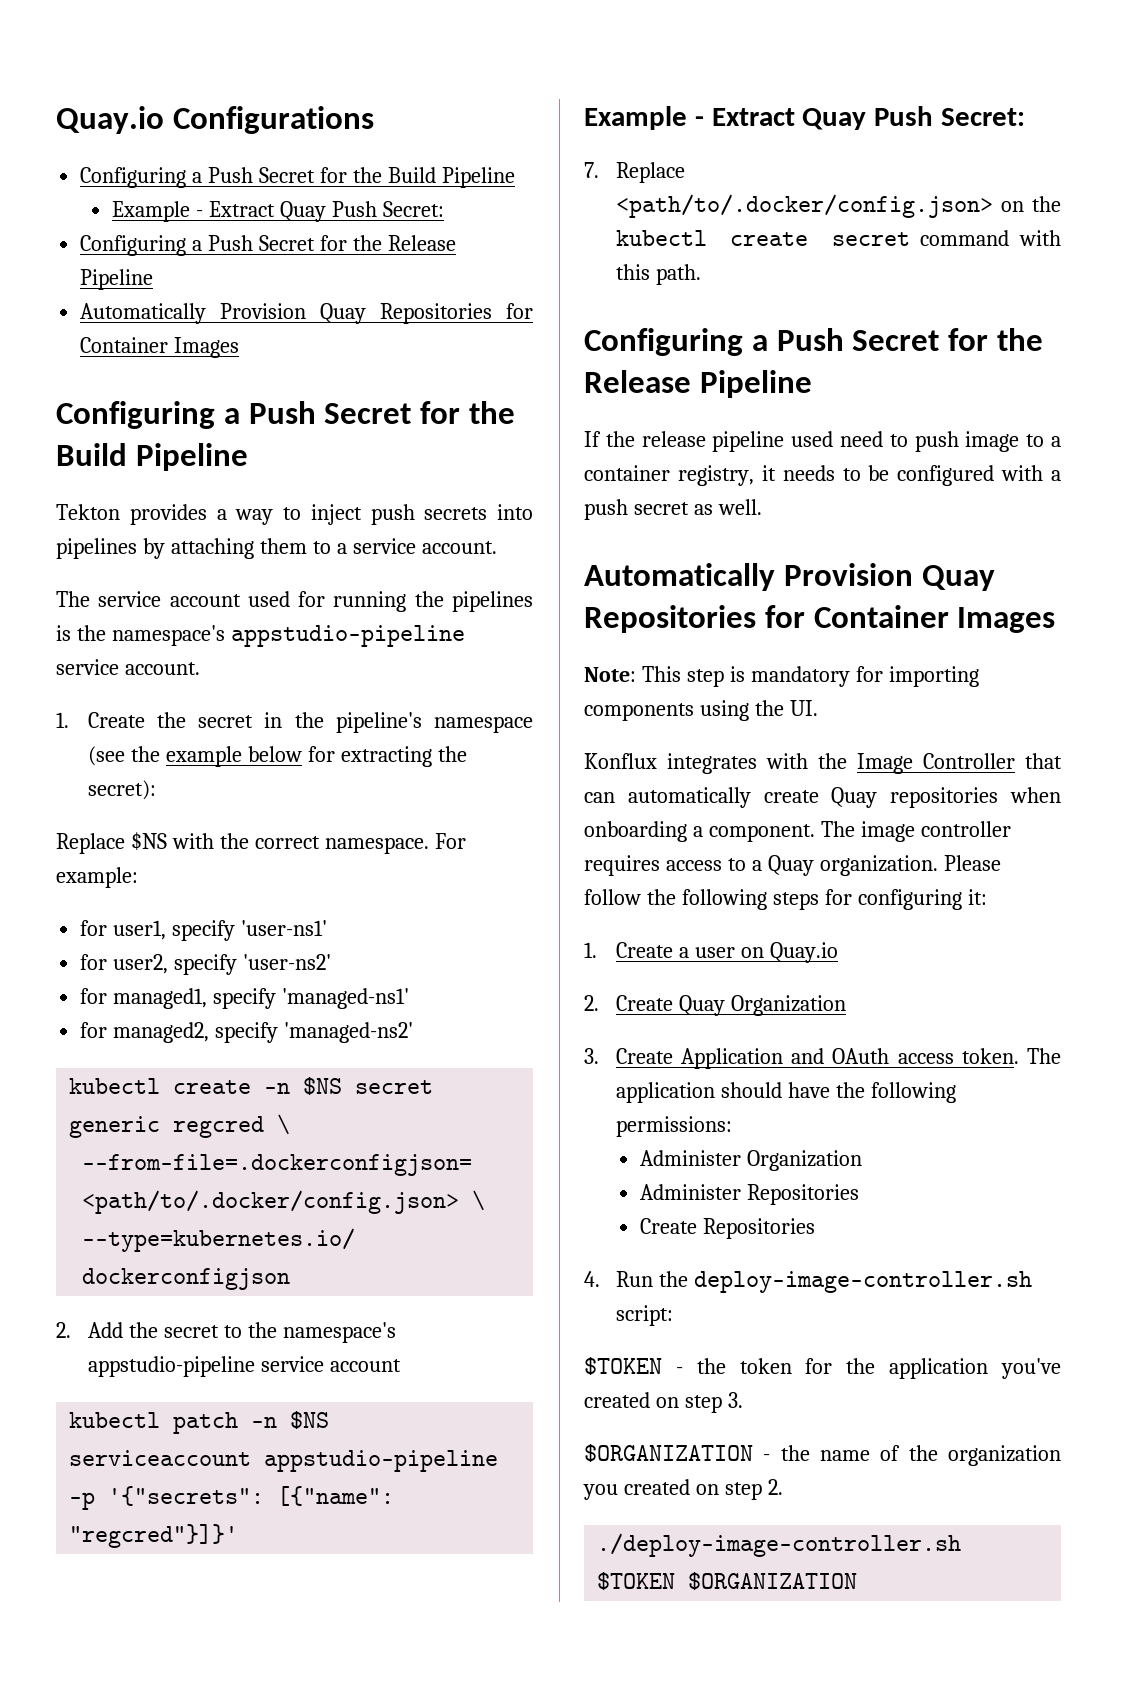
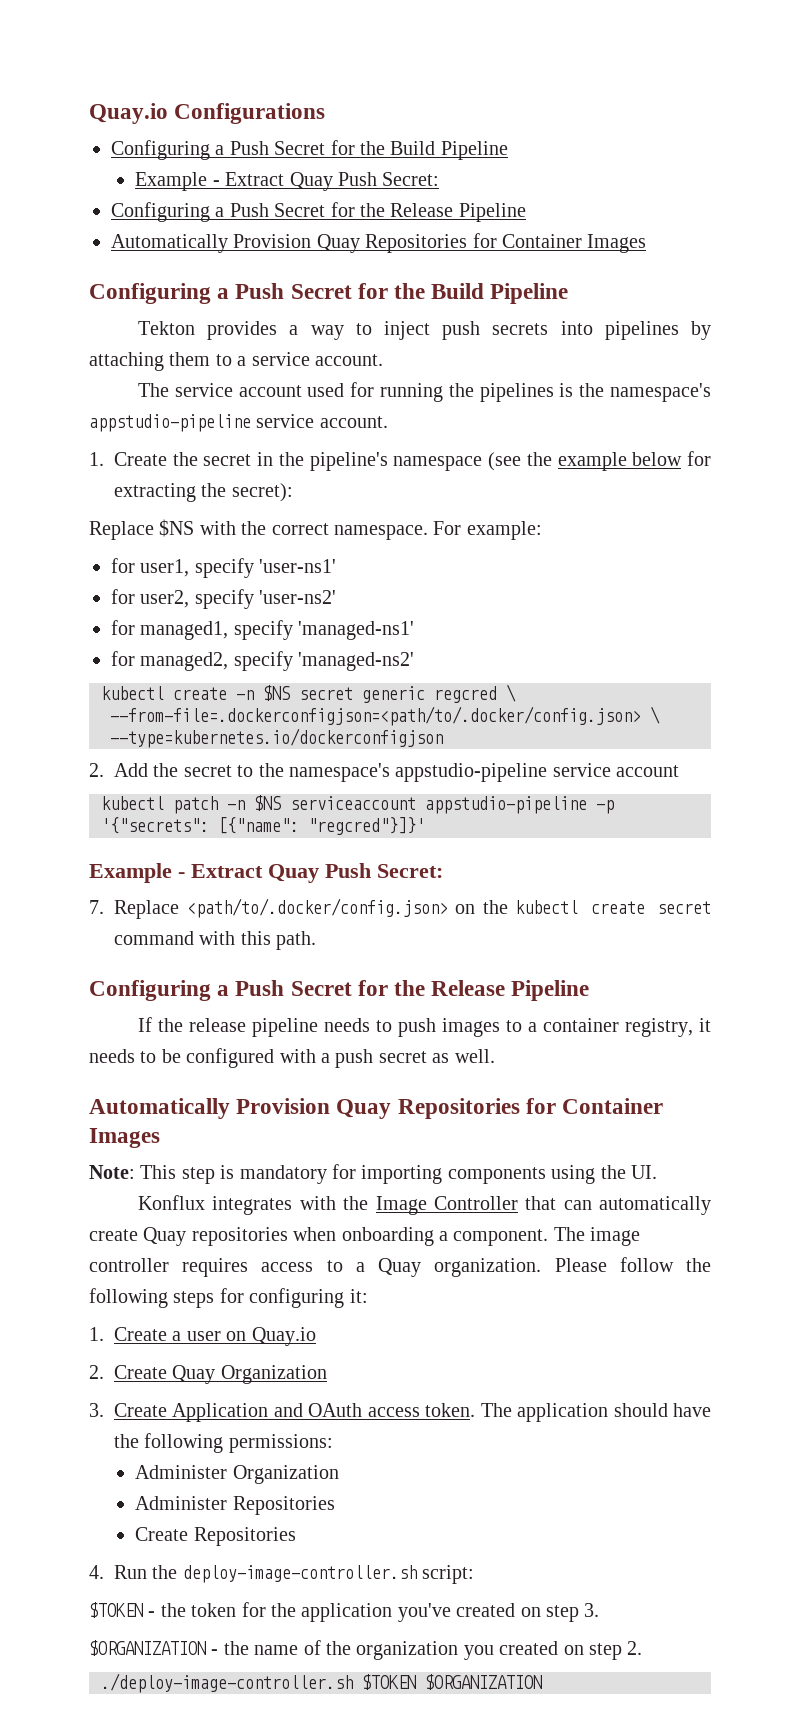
- If the release pipeline used need to push image to a container registry, it needs to be configured with a push secret as well.
+ If the release pipeline needs to push images to a container registry, it needs to be configured with a push secret as well.

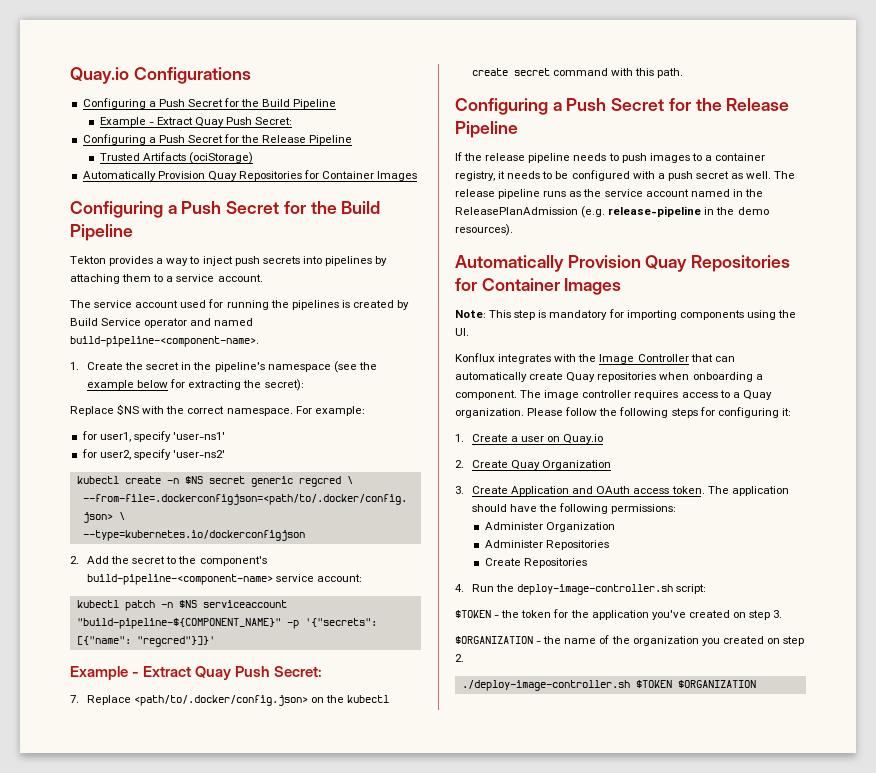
+ Trusted Artifacts (ociStorage)
- The service account used for running the pipelines is the namespace's appstudio-pipeline service account.
+ The service account used for running the pipelines is created by Build Service operator and named build-pipeline-<component-name>.
- for managed1, specify 'managed-ns1'
- for managed2, specify 'managed-ns2'
- 2. Add the secret to the namespace's appstudio-pipeline service account
+ 2. Add the secret to the component's build-pipeline-<component-name> service account:
- kubectl patch -n $NS serviceaccount appstudio-pipeline -p '{"secrets": [{"name": "regcred"}]}'
+ kubectl patch -n $NS serviceaccount "build-pipeline-${COMPONENT_NAME}" -p '{"secrets": [{"name": "regcred"}]}'
+ The release pipeline runs as the service account named in the ReleasePlanAdmission (e.g. release-pipeline in the demo resources).

